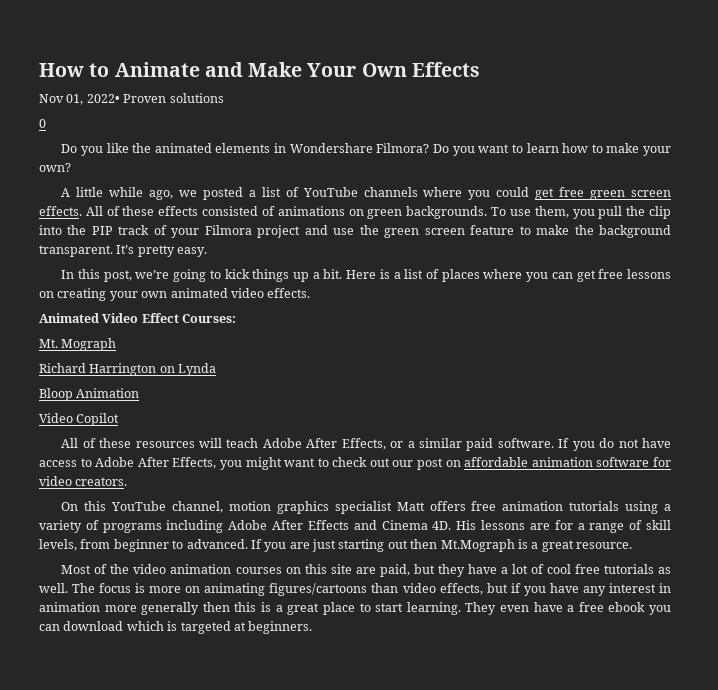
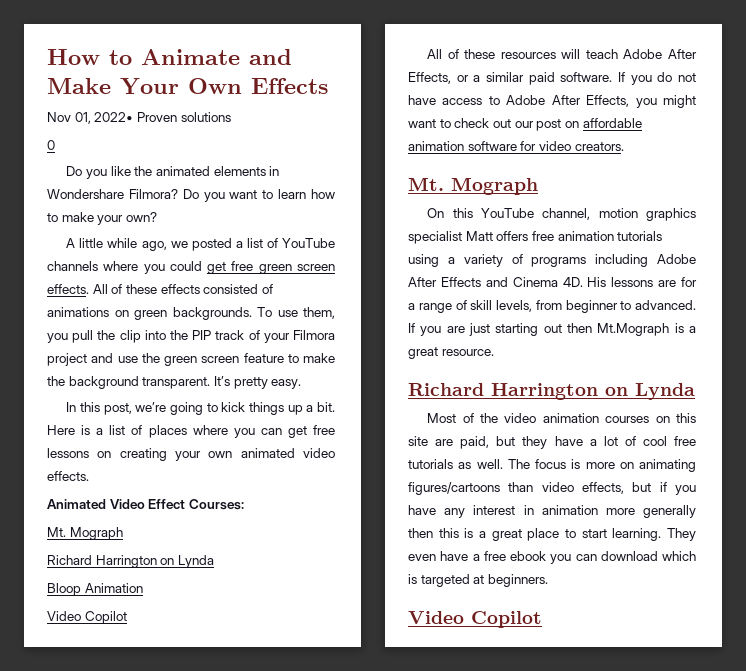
  If you do not have access to Adobe After Effects, you might want to check out our post on affordable animation software for video creators.
+ Mt. Mograph
  If you are just starting out then Mt.Mograph is a great resource.
+ Richard Harrington on Lynda
  They even have a free ebook you can download which is targeted at beginners.
+ Video Copilot

